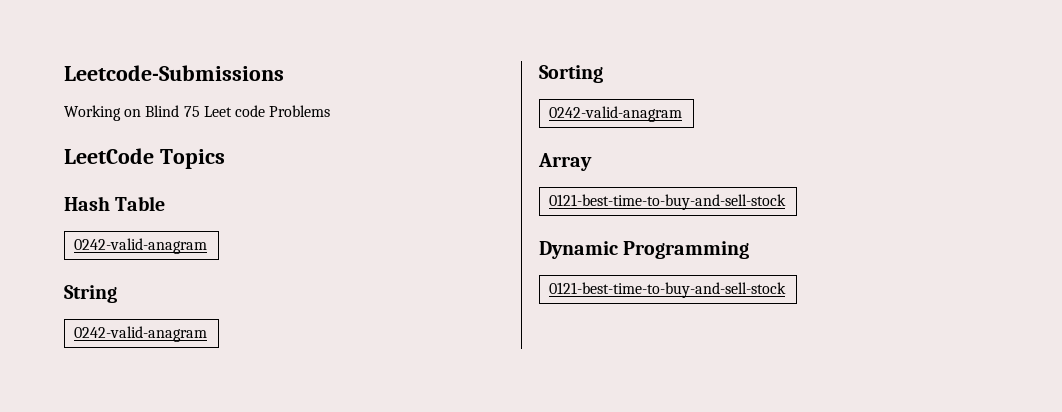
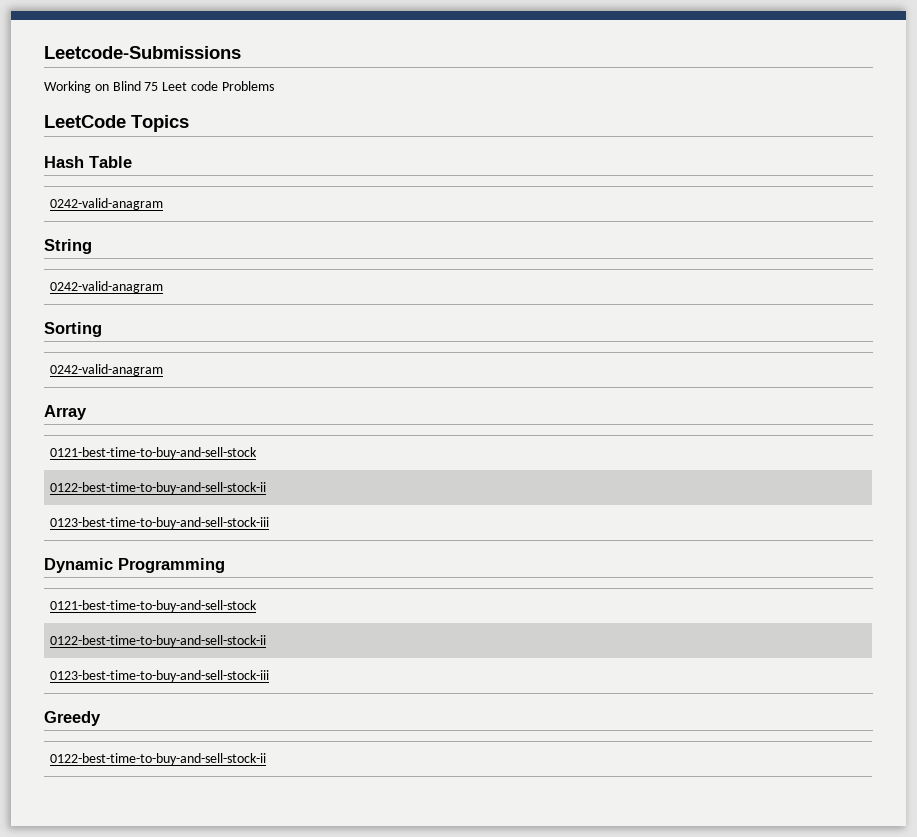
  Array
  0121-best-time-to-buy-and-sell-stock
+ 0122-best-time-to-buy-and-sell-stock-ii
+ 0123-best-time-to-buy-and-sell-stock-iii
  Dynamic Programming
  0121-best-time-to-buy-and-sell-stock
+ 0122-best-time-to-buy-and-sell-stock-ii
+ 0123-best-time-to-buy-and-sell-stock-iii
+ Greedy
+ 0122-best-time-to-buy-and-sell-stock-ii

